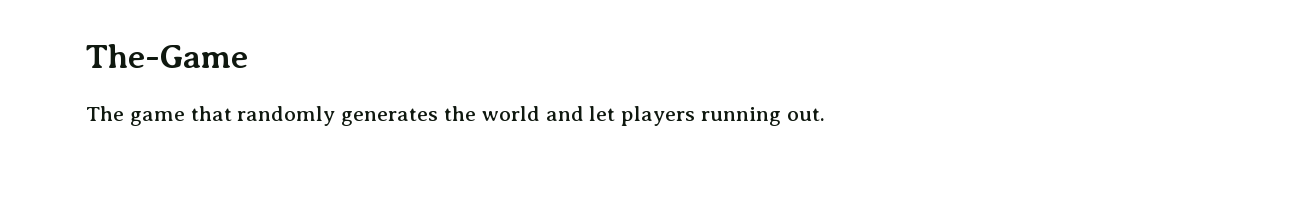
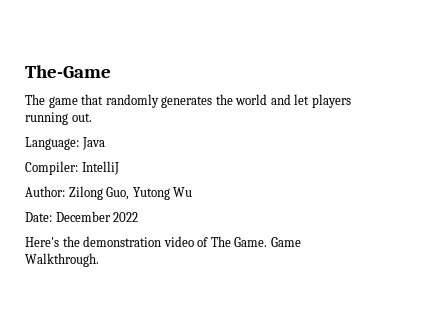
+ Language: Java
+ Compiler: IntelliJ
+ Author: Zilong Guo, Yutong Wu
+ Date: December 2022
+ Here's the demonstration video of The Game. Game Walkthrough.

